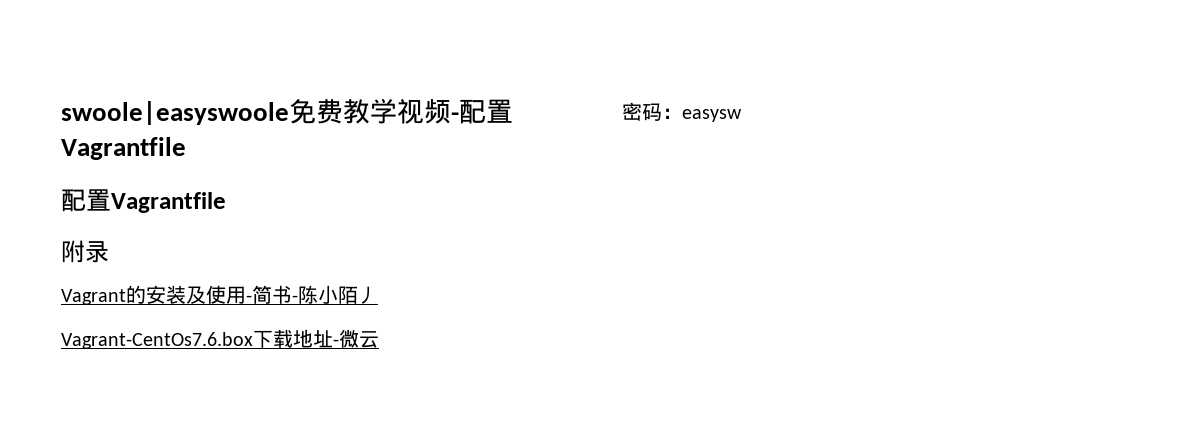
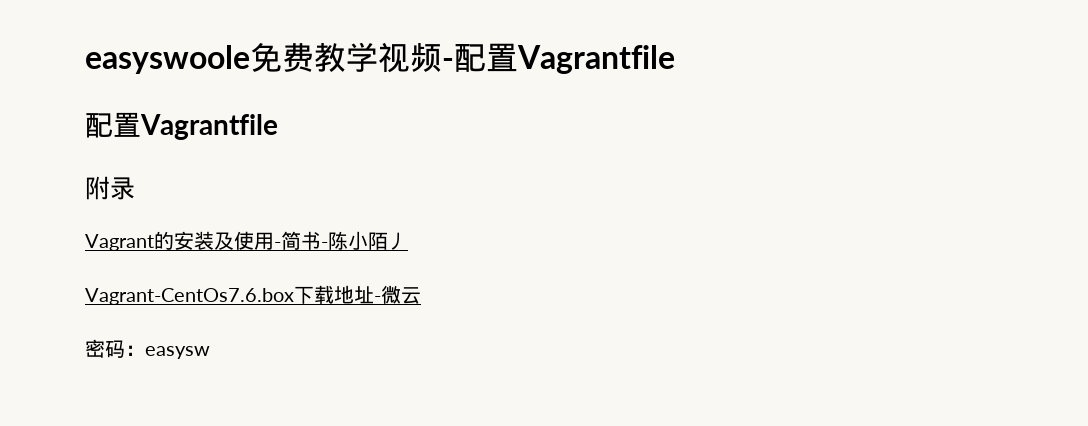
- swoole|easyswoole免费教学视频-配置Vagrantfile
+ easyswoole免费教学视频-配置Vagrantfile

